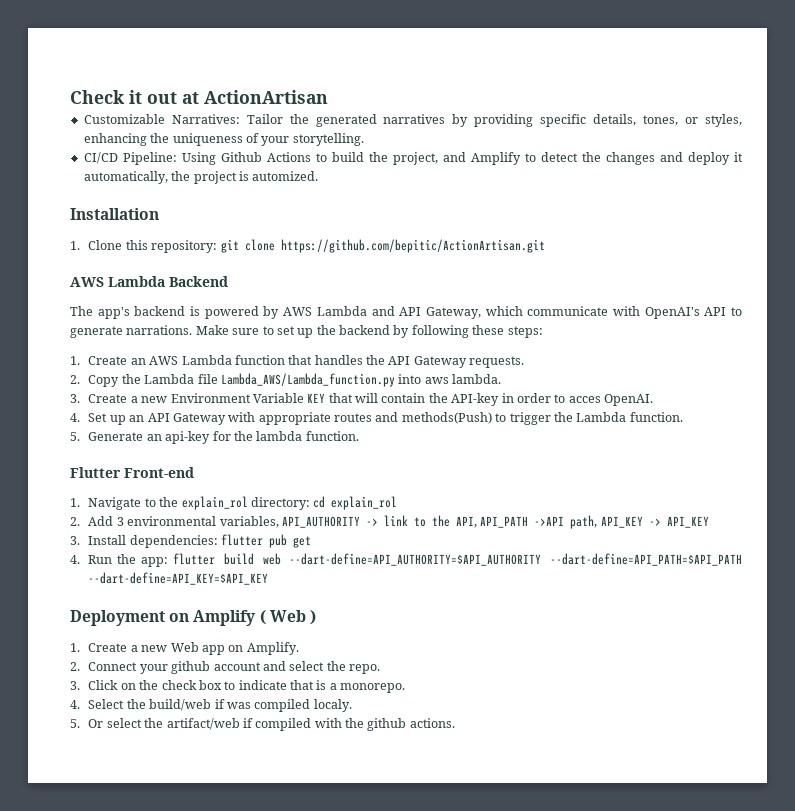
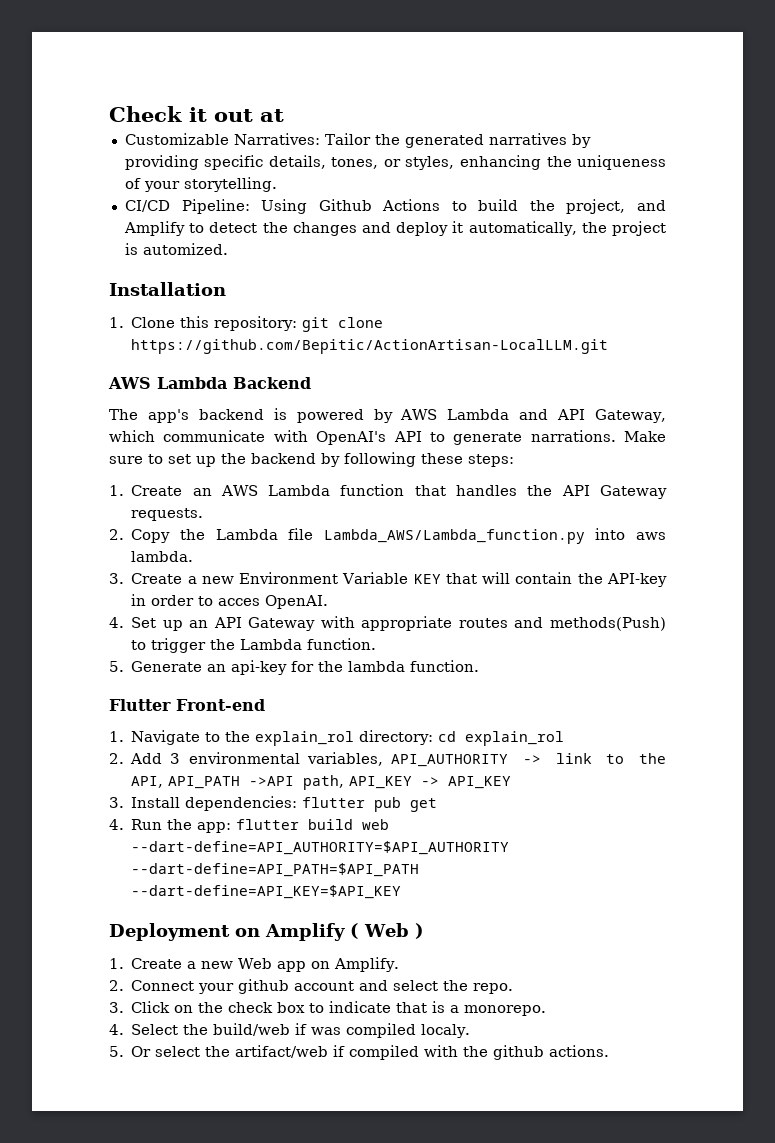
- Check it out at ActionArtisan
+ Check it out at
- 1. Clone this repository: git clone https://github.com/bepitic/ActionArtisan.git
+ 1. Clone this repository: git clone https://github.com/Bepitic/ActionArtisan-LocalLLM.git

